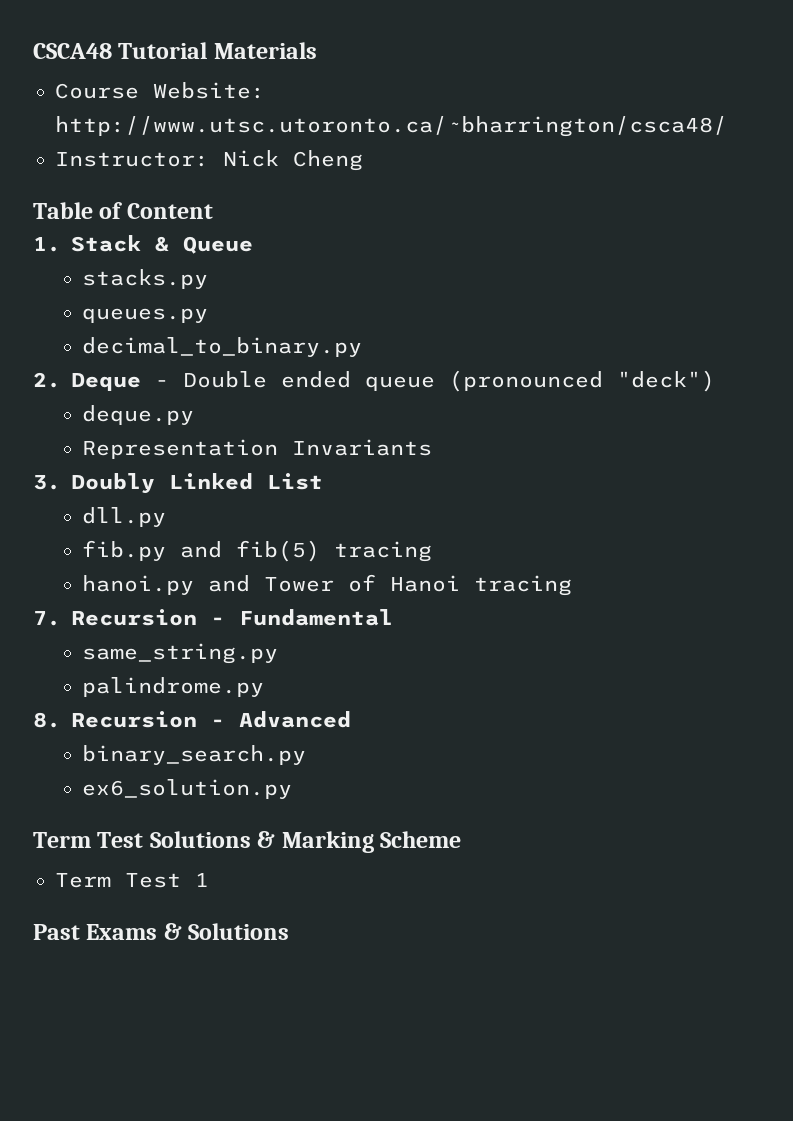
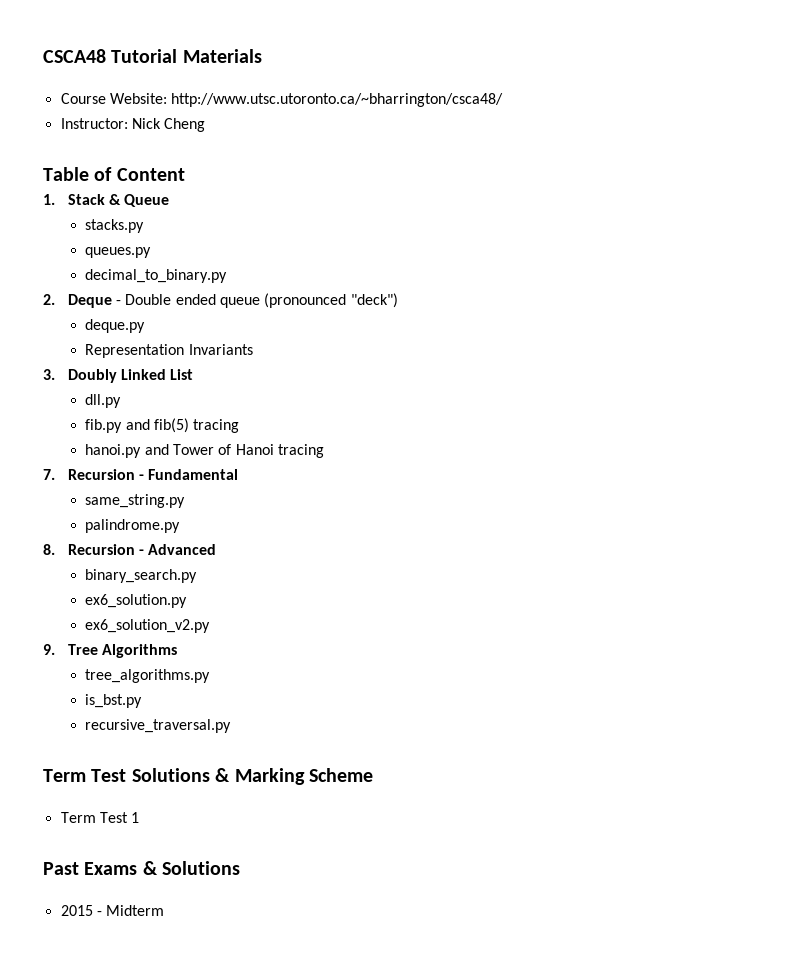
+ ex6_solution_v2.py
+ 9. Tree Algorithms
+ tree_algorithms.py
+ is_bst.py
+ recursive_traversal.py
+ 2015 - Midterm

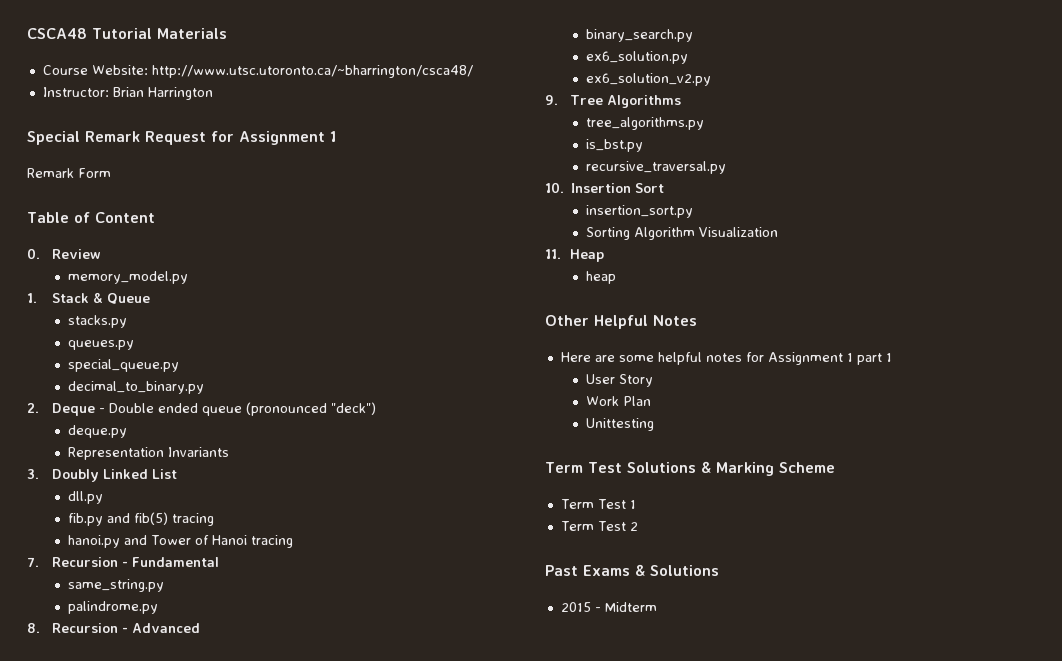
- Instructor: Nick Cheng
+ Instructor: Brian Harrington
+ Special Remark Request for Assignment 1
+ Remark Form
+ 0. Review
+ memory_model.py
+ special_queue.py
+ 10. Insertion Sort
+ insertion_sort.py
+ Sorting Algorithm Visualization
+ 11. Heap
+ heap
+ Other Helpful Notes
+ Here are some helpful notes for Assignment 1 part 1
+ User Story
+ Work Plan
+ Unittesting
+ Term Test 2

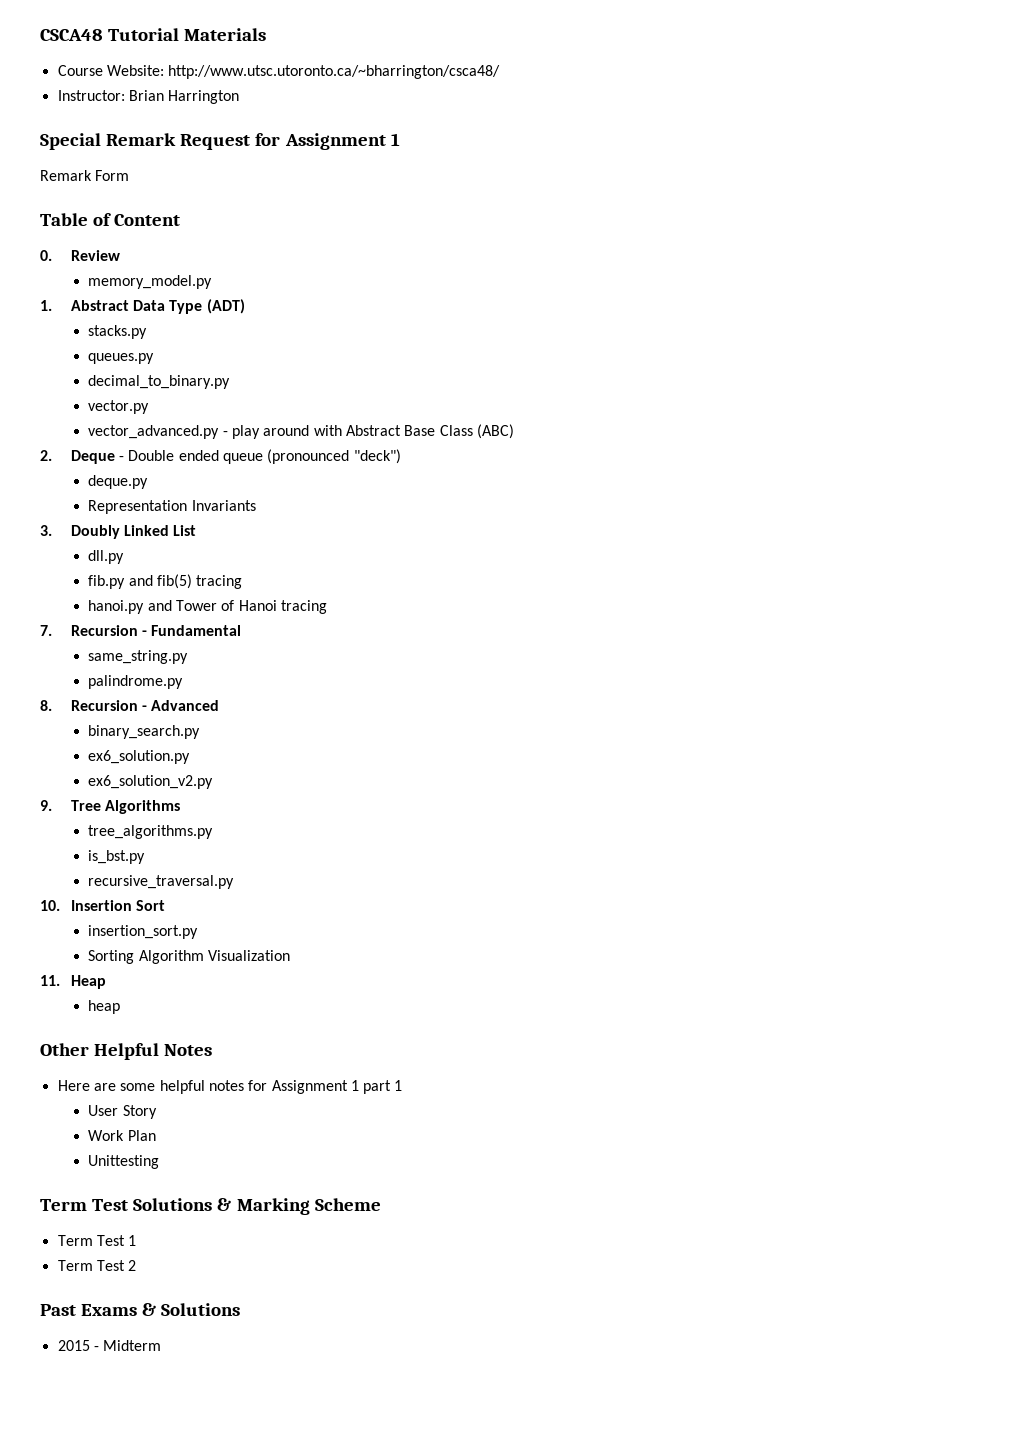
- 1. Stack & Queue
+ 1. Abstract Data Type (ADT)
  stacks.py
  queues.py
- special_queue.py
  decimal_to_binary.py
+ vector.py
+ vector_advanced.py - play around with Abstract Base Class (ABC)

